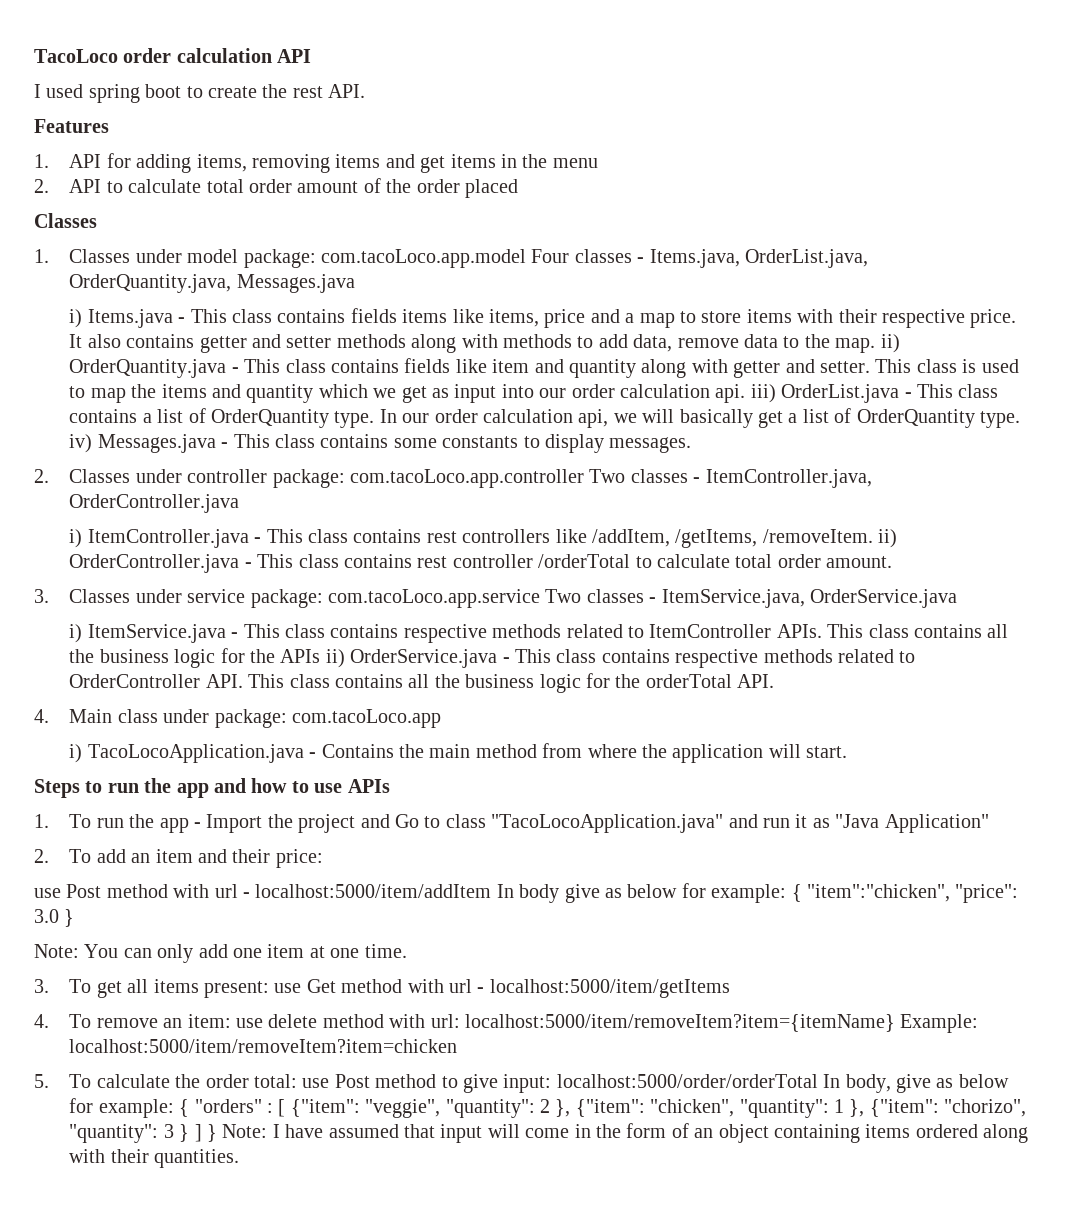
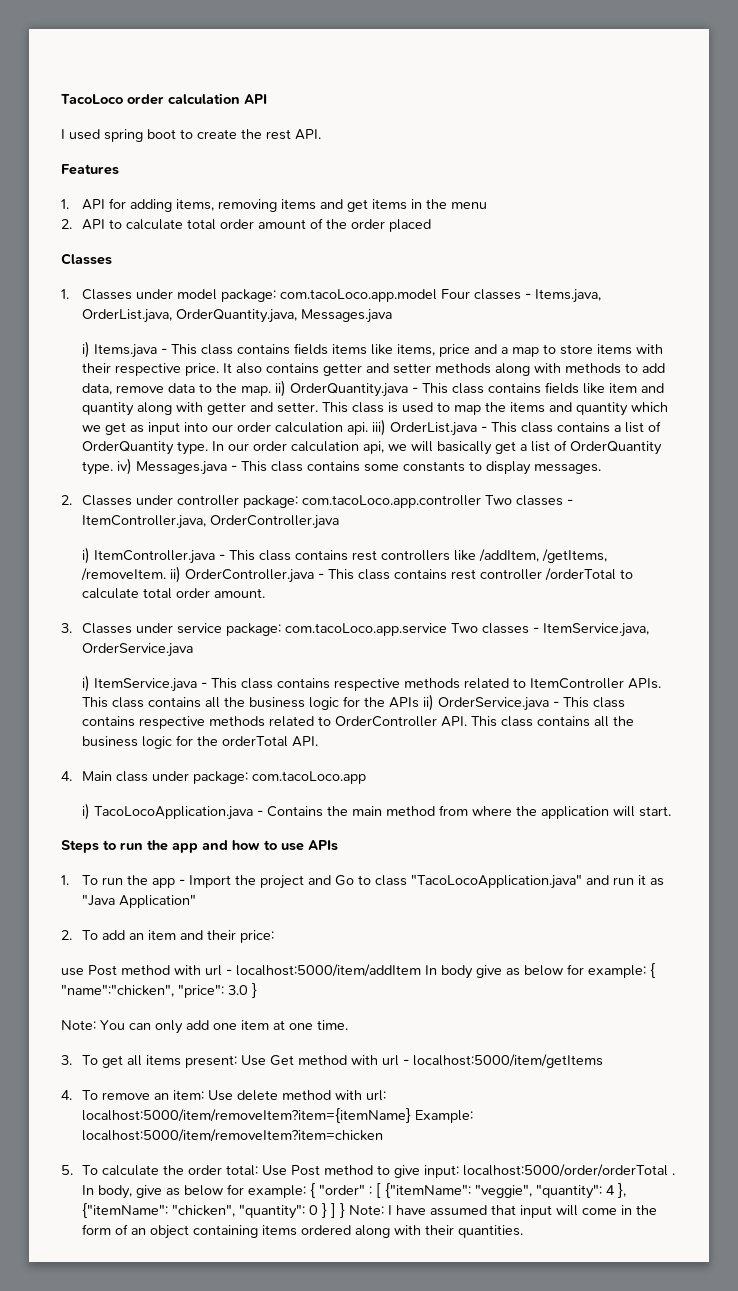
- use Post method with url - localhost:5000/item/addItem In body give as below for example: { "item":"chicken", "price": 3.0 }
+ use Post method with url - localhost:5000/item/addItem In body give as below for example: { "name":"chicken", "price": 3.0 }
- 3. To get all items present: use Get method with url - localhost:5000/item/getItems
+ 3. To get all items present: Use Get method with url - localhost:5000/item/getItems
- 4. To remove an item: use delete method with url: localhost:5000/item/removeItem?item={itemName} Example: localhost:5000/item/removeItem?item=chicken
+ 4. To remove an item: Use delete method with url: localhost:5000/item/removeItem?item={itemName} Example: localhost:5000/item/removeItem?item=chicken
- 5. To calculate the order total: use Post method to give input: localhost:5000/order/orderTotal In body, give as below for example: { "orders" : [ {"item": "veggie", "quantity": 2 }, {"item": "chicken", "quantity": 1 }, {"item": "chorizo", "quantity": 3 } ] } Note: I have assumed that input will come in the form of an object containing items ordered along with their quantities.
+ 5. To calculate the order total: Use Post method to give input: localhost:5000/order/orderTotal . In body, give as below for example: { "order" : [ {"itemName": "veggie", "quantity": 4 }, {"itemName": "chicken", "quantity": 0 } ] } Note: I have assumed that input will come in the form of an object containing items ordered along with their quantities.

